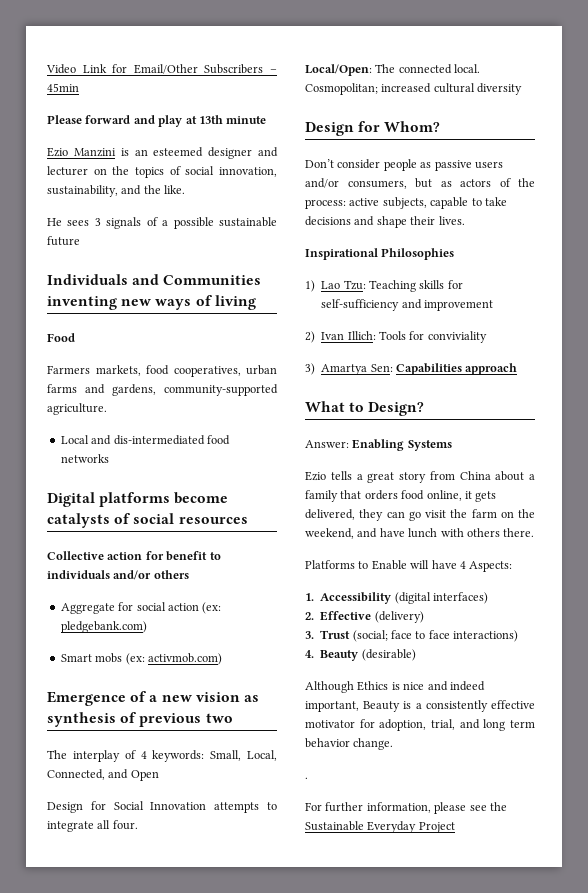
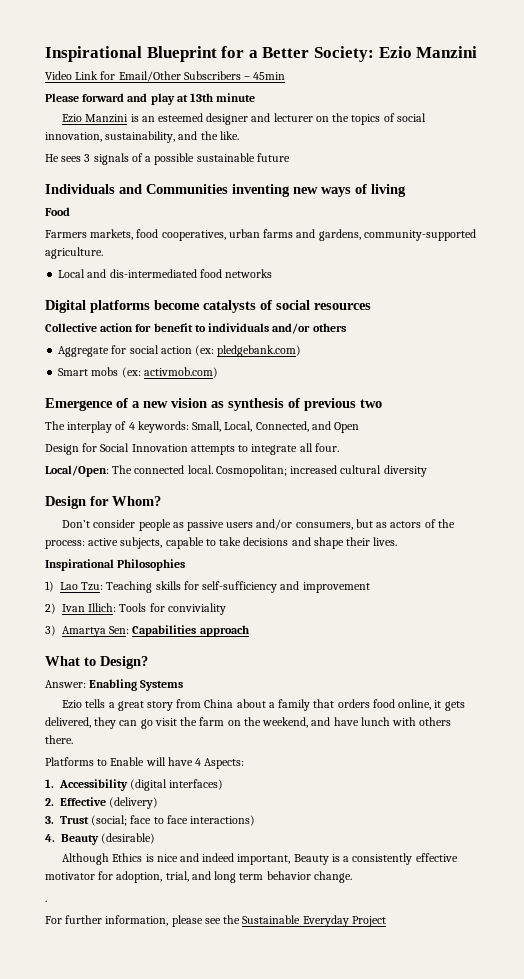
+ Inspirational Blueprint for a Better Society: Ezio Manzini

